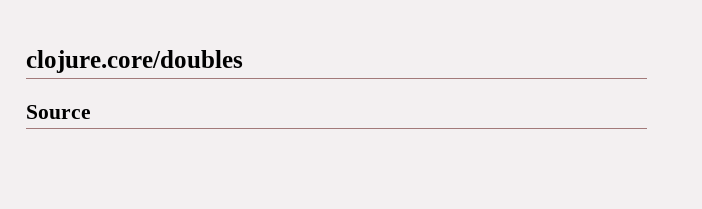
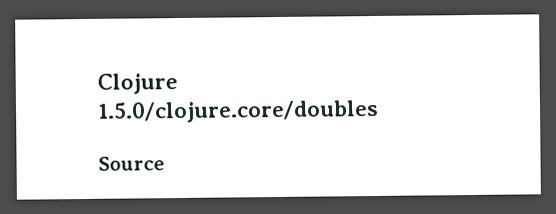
- clojure.core/doubles
+ Clojure 1.5.0/clojure.core/doubles

